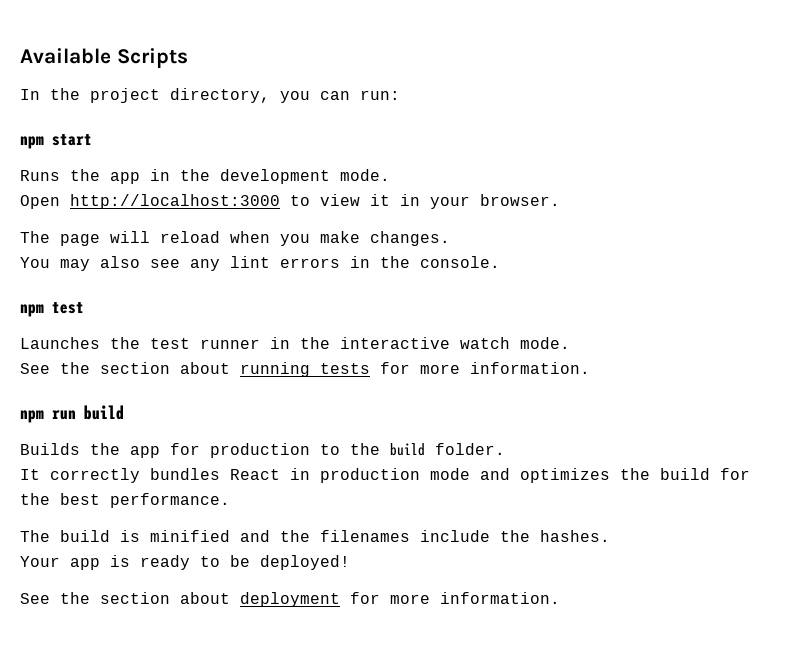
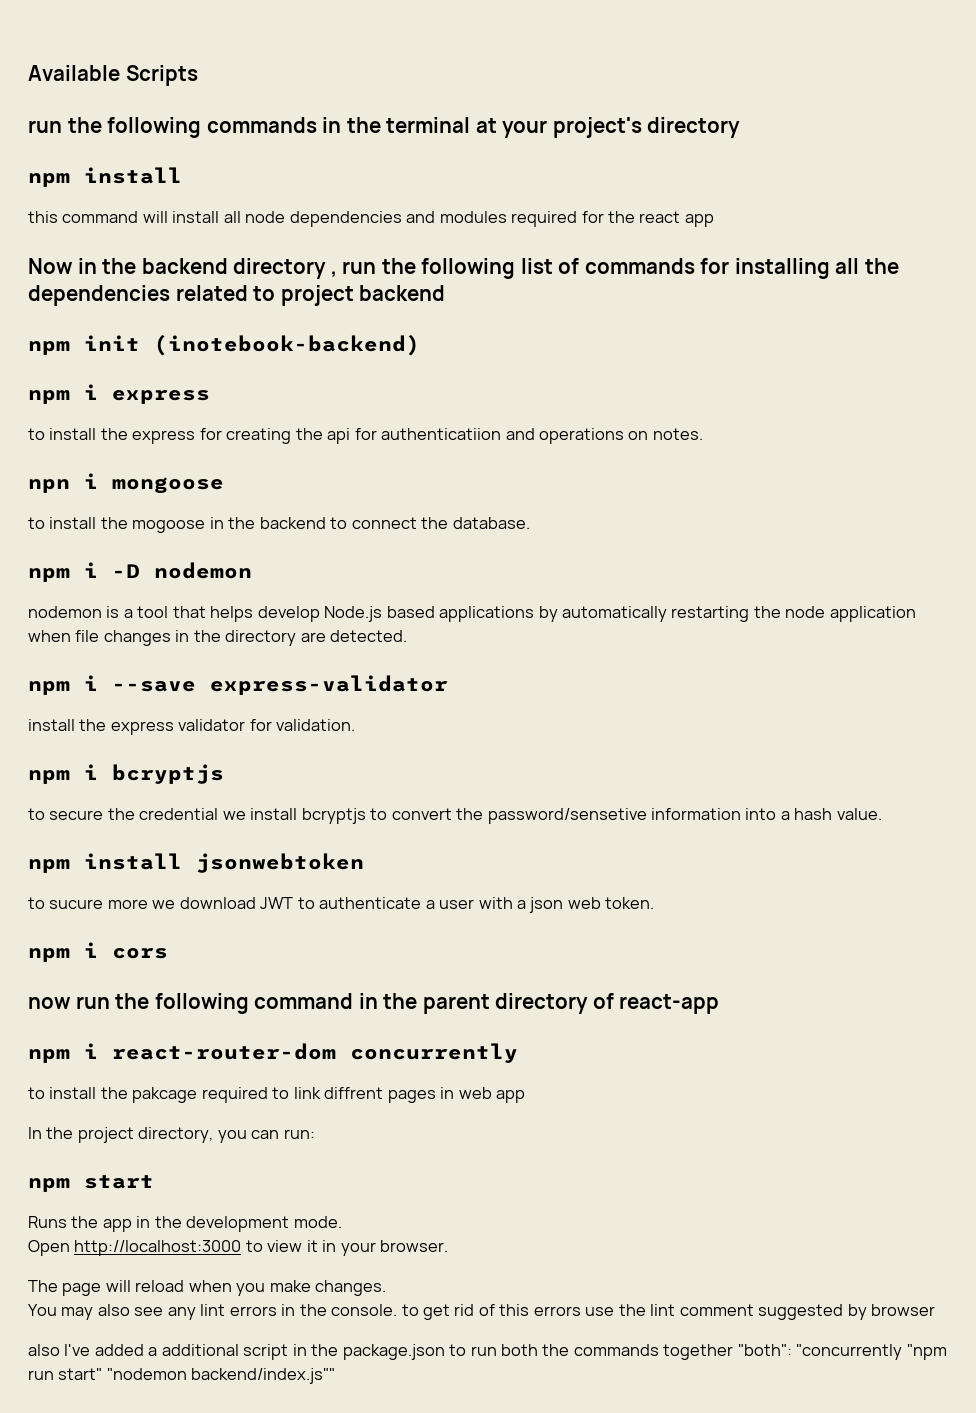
+ run the following commands in the terminal at your project's directory
+ npm install
+ this command will install all node dependencies and modules required for the react app
+ Now in the backend directory , run the following list of commands for installing all the dependencies related to project backend
+ npm init (inotebook-backend)
+ npm i express
+ to install the express for creating the api for authenticatiion and operations on notes.
+ npn i mongoose
+ to install the mogoose in the backend to connect the database.
+ npm i -D nodemon
+ nodemon is a tool that helps develop Node.js based applications by automatically restarting the node application when file changes in the directory are detected.
+ npm i --save express-validator
+ install the express validator for validation.
+ npm i bcryptjs
+ to secure the credential we install bcryptjs to convert the password/sensetive information into a hash value.
+ npm install jsonwebtoken
+ to sucure more we download JWT to authenticate a user with a json web token.
+ npm i cors
+ now run the following command in the parent directory of react-app
+ npm i react-router-dom concurrently
+ to install the pakcage required to link diffrent pages in web app
- You may also see any lint errors in the console.
- npm test
- Launches the test runner in the interactive watch mode.
- See the section about running tests for more information.
- npm run build
- Builds the app for production to the build folder.
- It correctly bundles React in production mode and optimizes the build for the best performance.
- The build is minified and the filenames include the hashes.
- Your app is ready to be deployed!
- See the section about deployment for more information.
+ You may also see any lint errors in the console. to get rid of this errors use the lint comment suggested by browser
+ also I've added a additional script in the package.json to run both the commands together "both": "concurrently "npm run start" "nodemon backend/index.js""

